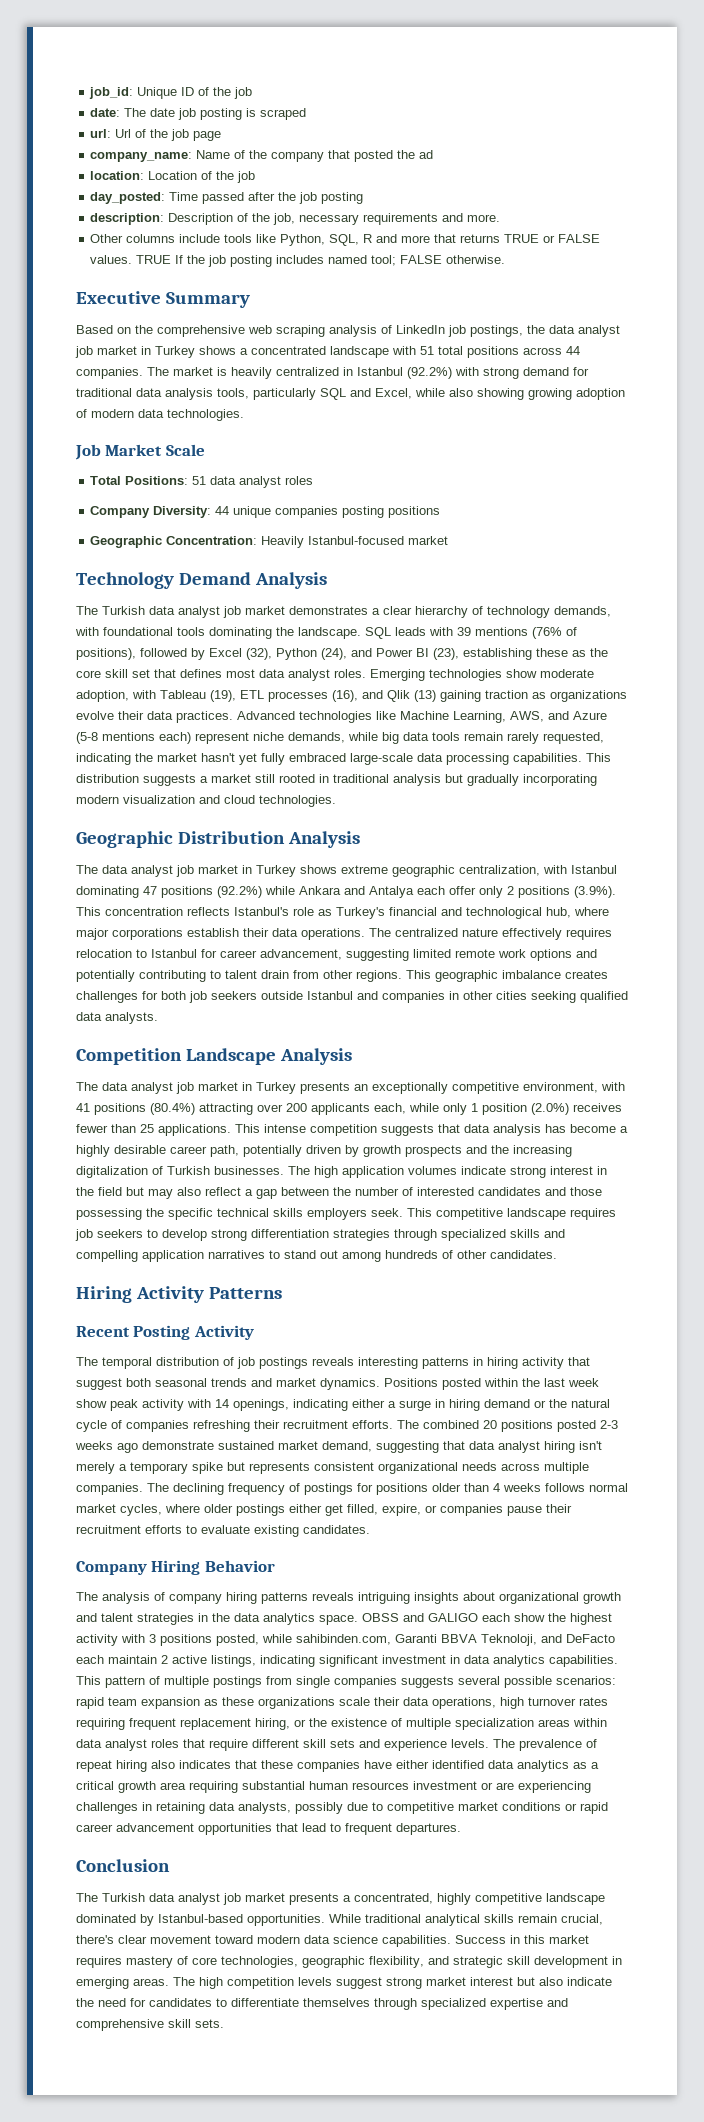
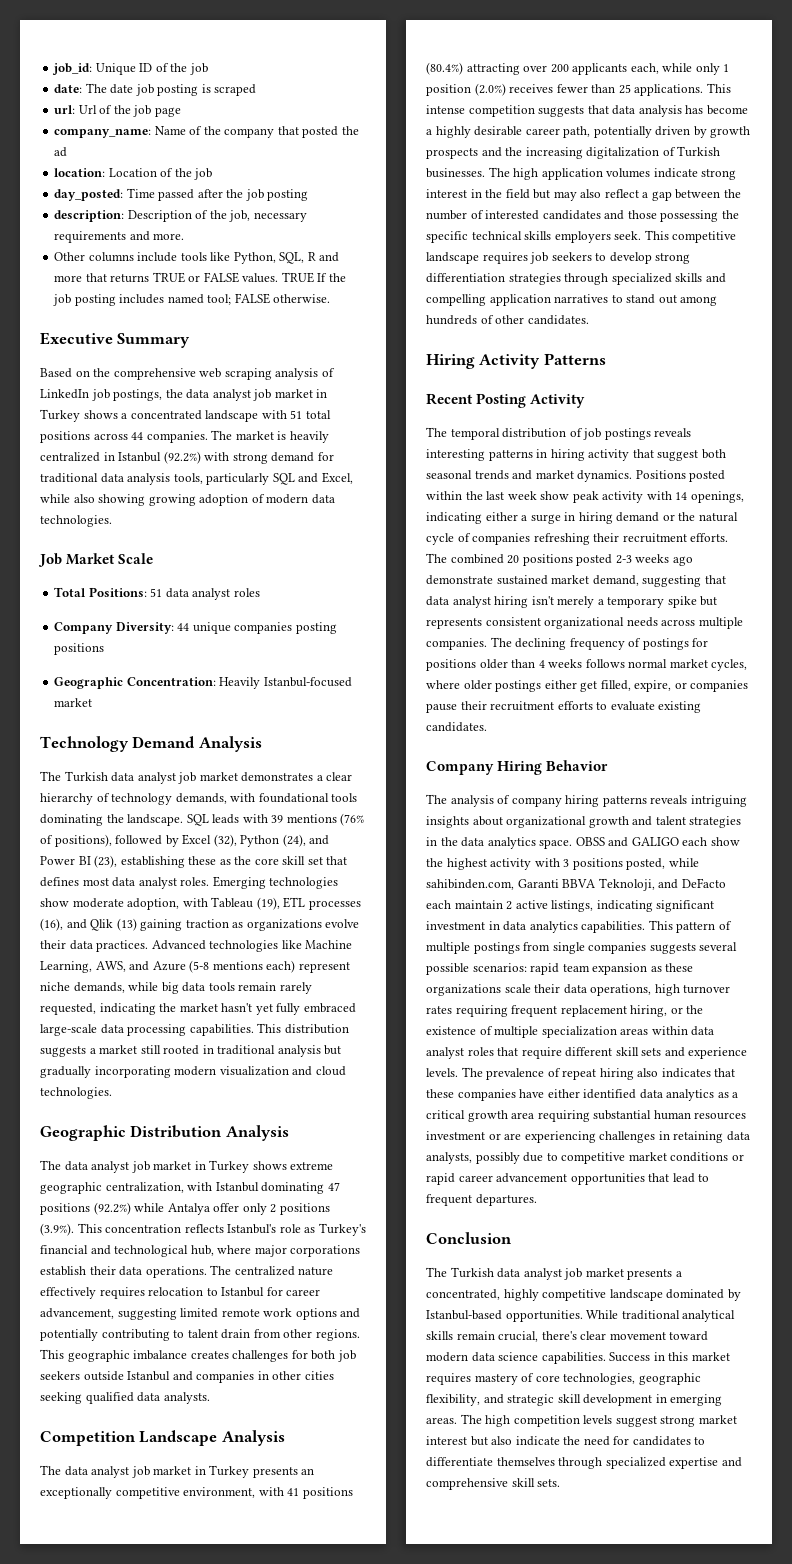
- The data analyst job market in Turkey shows extreme geographic centralization, with Istanbul dominating 47 positions (92.2%) while Ankara and Antalya each offer only 2 positions (3.9%). This concentration reflects Istanbul's role as Turkey's financial and technological hub, where major corporations establish their data operations.
+ The data analyst job market in Turkey shows extreme geographic centralization, with Istanbul dominating 47 positions (92.2%) while Antalya offer only 2 positions (3.9%). This concentration reflects Istanbul's role as Turkey's financial and technological hub, where major corporations establish their data operations.

